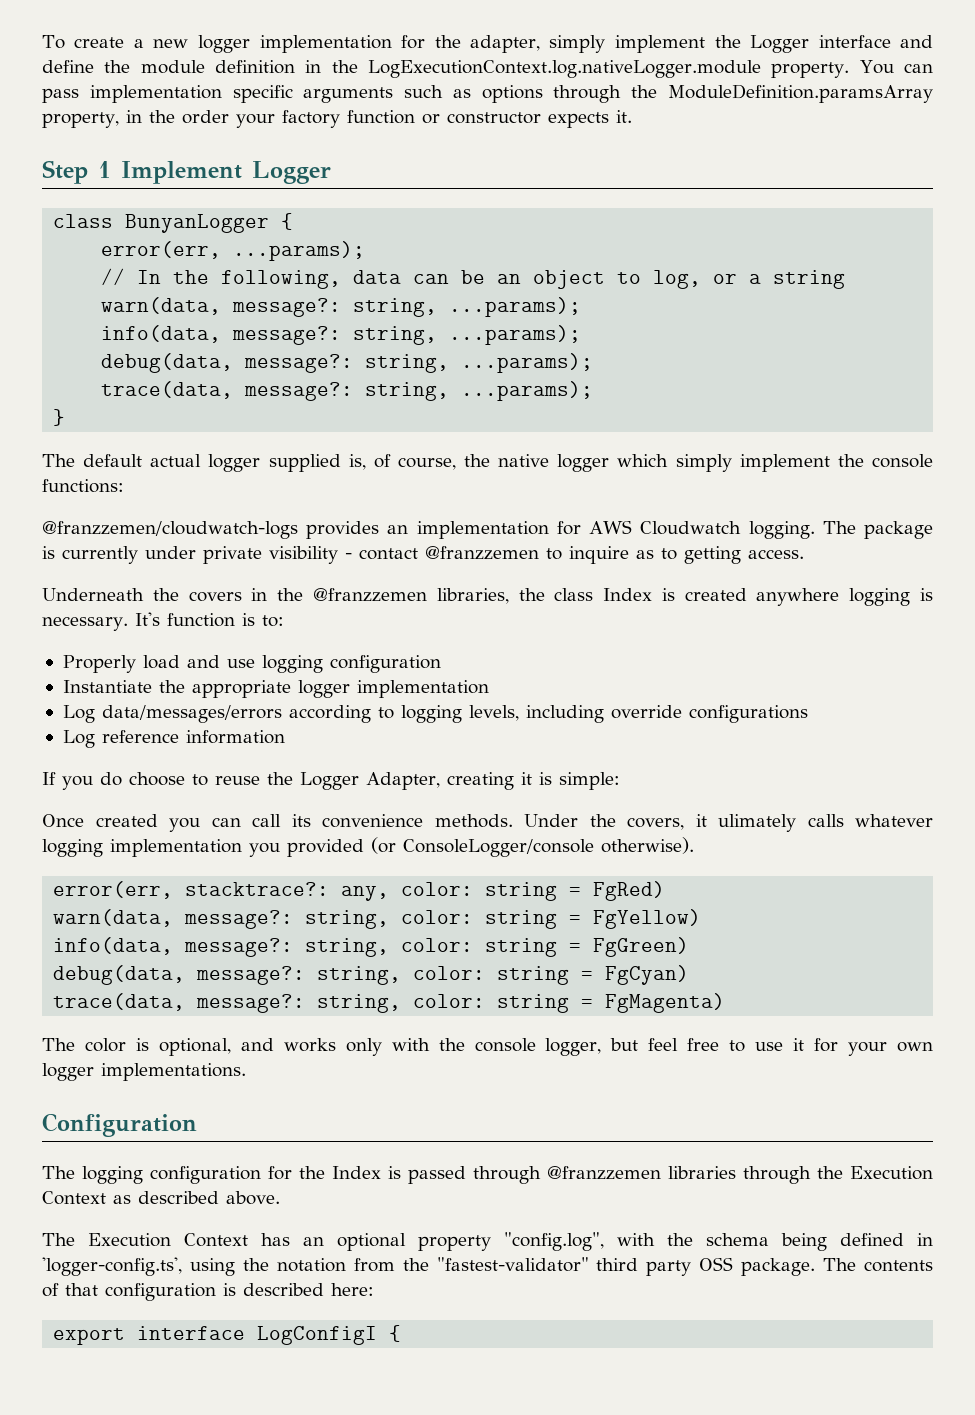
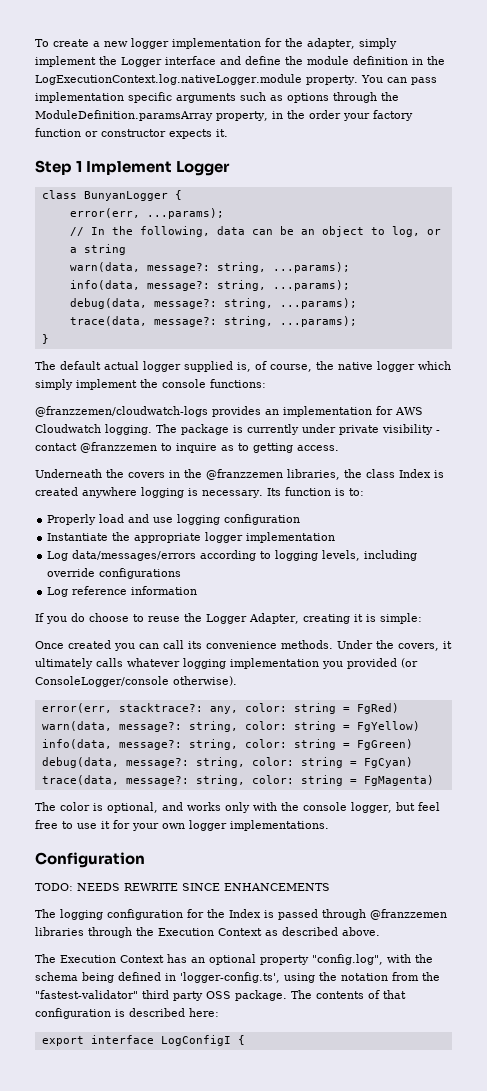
- It's function is to:
+ Its function is to:
- Under the covers, it ulimately calls whatever logging implementation you provided (or ConsoleLogger/console otherwise).
+ Under the covers, it ultimately calls whatever logging implementation you provided (or ConsoleLogger/console otherwise).
+ TODO: NEEDS REWRITE SINCE ENHANCEMENTS

